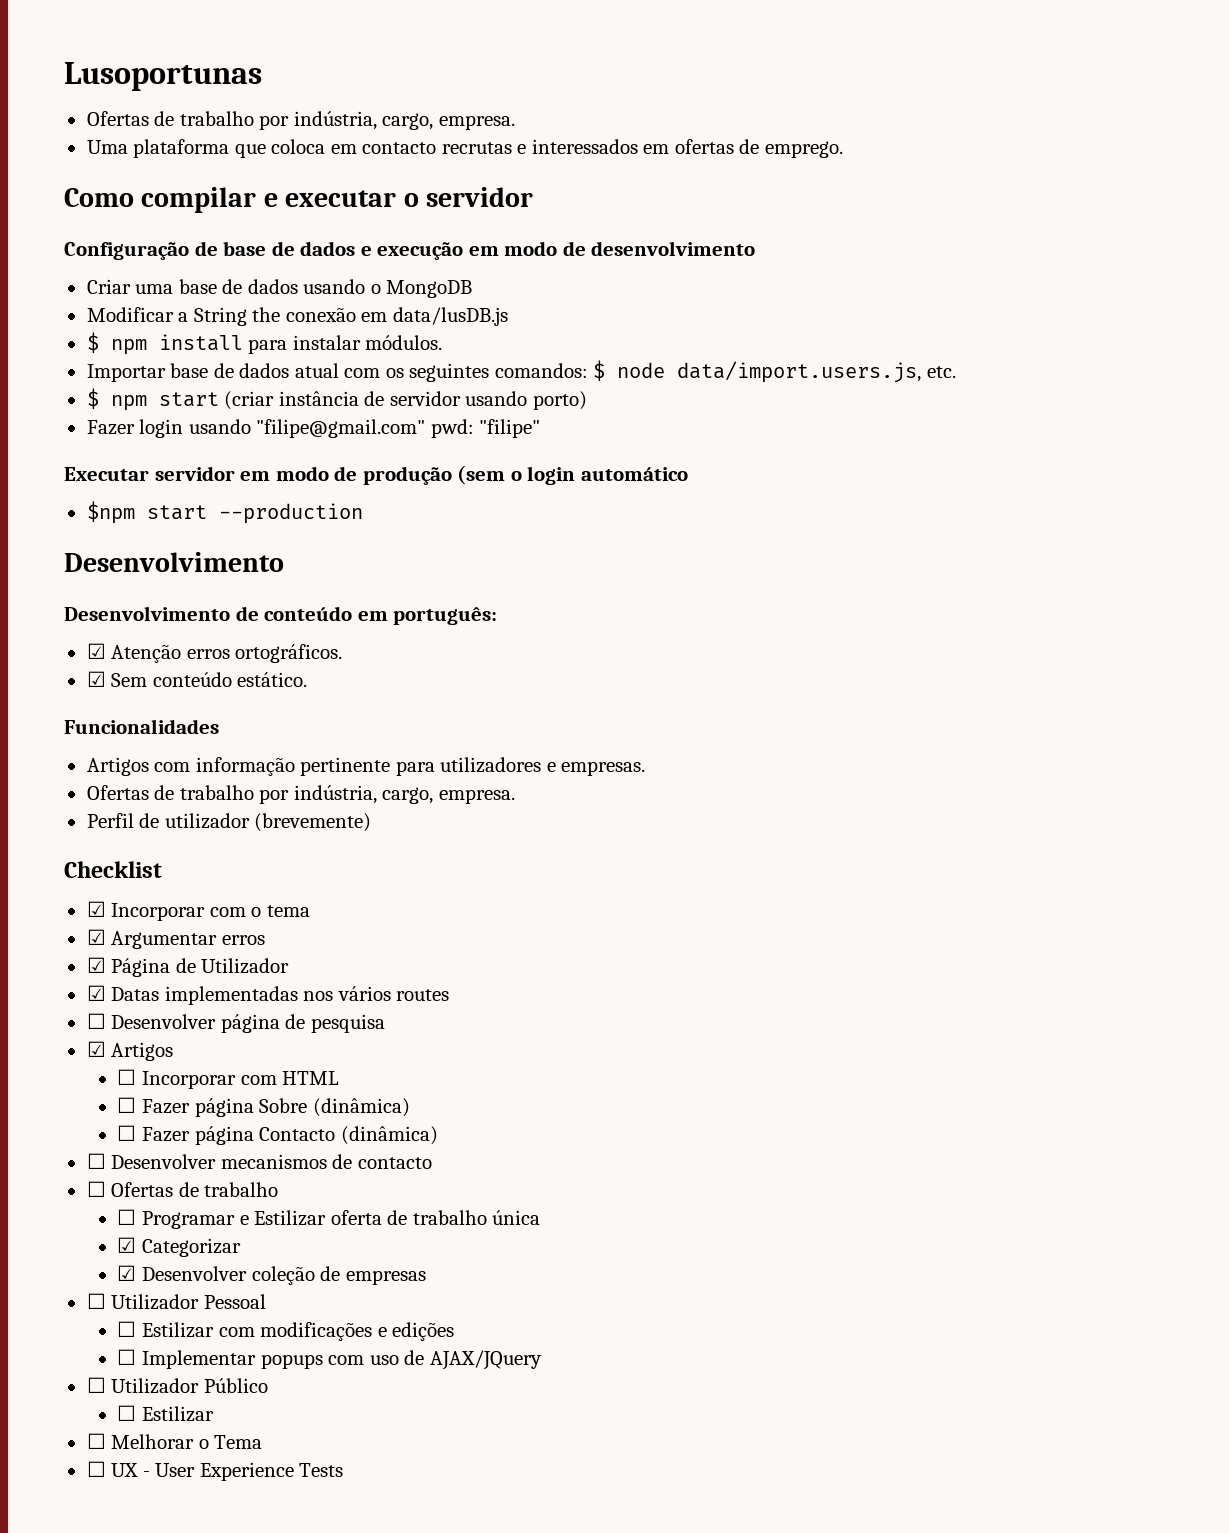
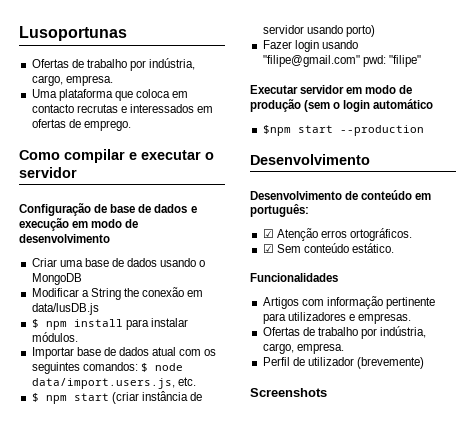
- Checklist
- ☑ Incorporar com o tema
- ☑ Argumentar erros
- ☑ Página de Utilizador
- ☑ Datas implementadas nos vários routes
- ☐ Desenvolver página de pesquisa
- ☑ Artigos
- ☐ Incorporar com HTML
- ☐ Fazer página Sobre (dinâmica)
- ☐ Fazer página Contacto (dinâmica)
- ☐ Desenvolver mecanismos de contacto
- ☐ Ofertas de trabalho
- ☐ Programar e Estilizar oferta de trabalho única
- ☑ Categorizar
- ☑ Desenvolver coleção de empresas
- ☐ Utilizador Pessoal
- ☐ Estilizar com modificações e edições
- ☐ Implementar popups com uso de AJAX/JQuery
- ☐ Utilizador Público
- ☐ Estilizar
- ☐ Melhorar o Tema
- ☐ UX - User Experience Tests
+ Screenshots

